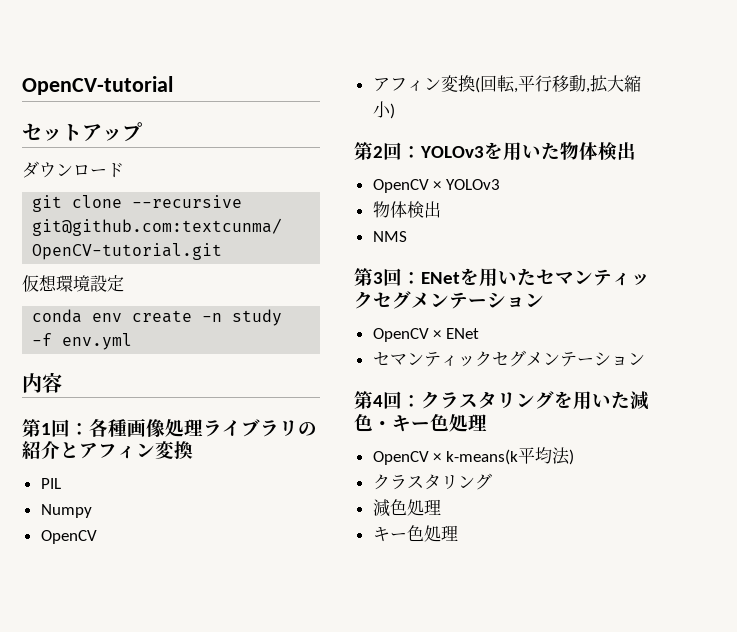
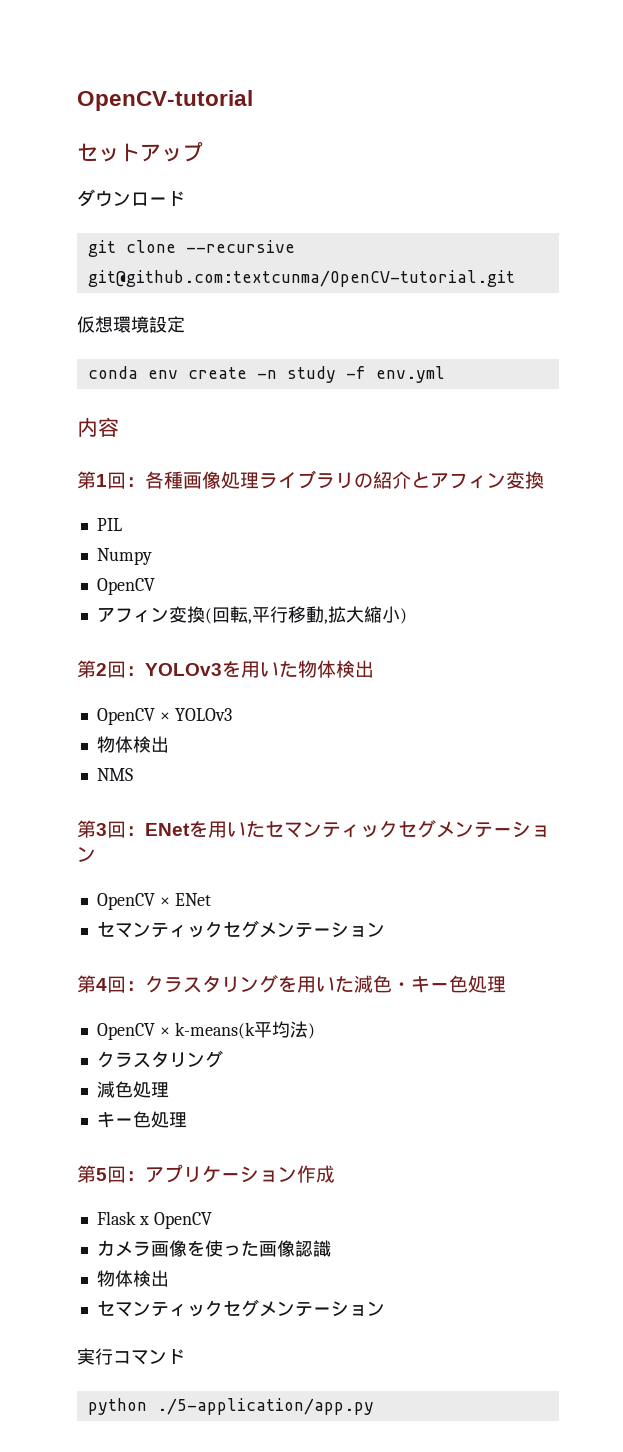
+ 第5回：アプリケーション作成
+ Flask x OpenCV
+ カメラ画像を使った画像認識
+ 物体検出
+ セマンティックセグメンテーション
+ 実行コマンド
+ python ./5-application/app.py

